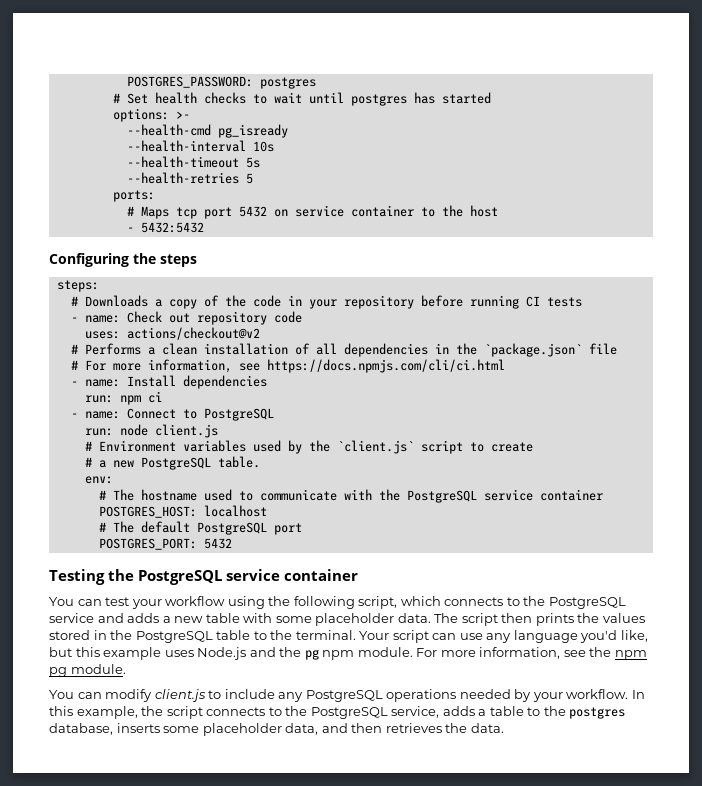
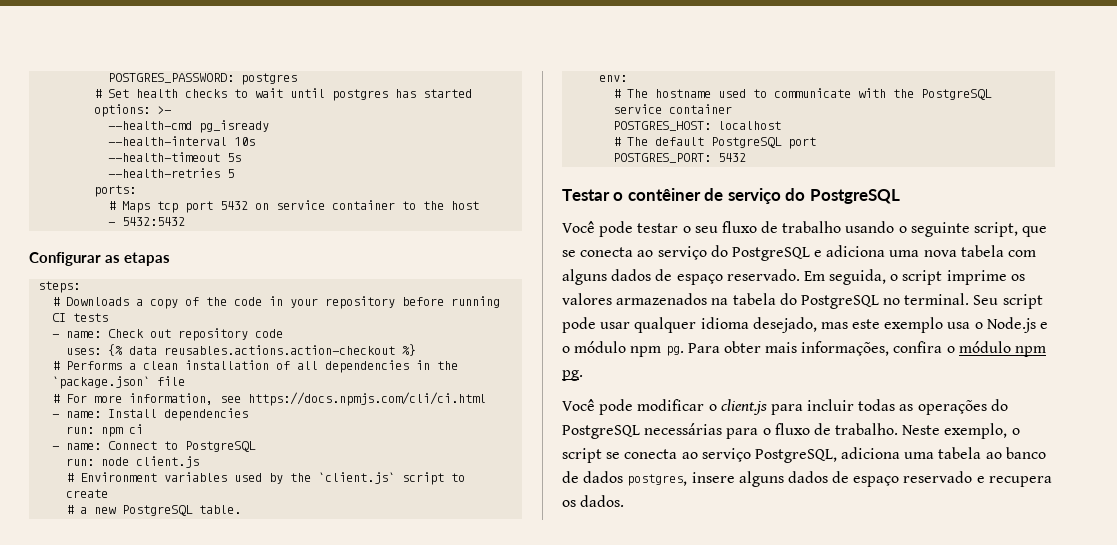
- Configuring the steps
+ Configurar as etapas
- uses: actions/checkout@v2
+ uses: {% data reusables.actions.action-checkout %}
- Testing the PostgreSQL service container
- You can test your workflow using the following script, which connects to the PostgreSQL service and adds a new table with some placeholder data. The script then prints the values stored in the PostgreSQL table to the terminal. Your script can use any language you'd like, but this example uses Node.js and the pg npm module. For more information, see the npm pg module.
- You can modify client.js to include any PostgreSQL operations needed by your workflow. In this example, the script connects to the PostgreSQL service, adds a table to the postgres database, inserts some placeholder data, and then retrieves the data.
+ Testar o contêiner de serviço do PostgreSQL
+ Você pode testar o seu fluxo de trabalho usando o seguinte script, que se conecta ao serviço do PostgreSQL e adiciona uma nova tabela com alguns dados de espaço reservado. Em seguida, o script imprime os valores armazenados na tabela do PostgreSQL no terminal. Seu script pode usar qualquer idioma desejado, mas este exemplo usa o Node.js e o módulo npm pg. Para obter mais informações, confira o módulo npm pg.
+ Você pode modificar o client.js para incluir todas as operações do PostgreSQL necessárias para o fluxo de trabalho. Neste exemplo, o script se conecta ao serviço PostgreSQL, adiciona uma tabela ao banco de dados postgres, insere alguns dados de espaço reservado e recupera os dados.

